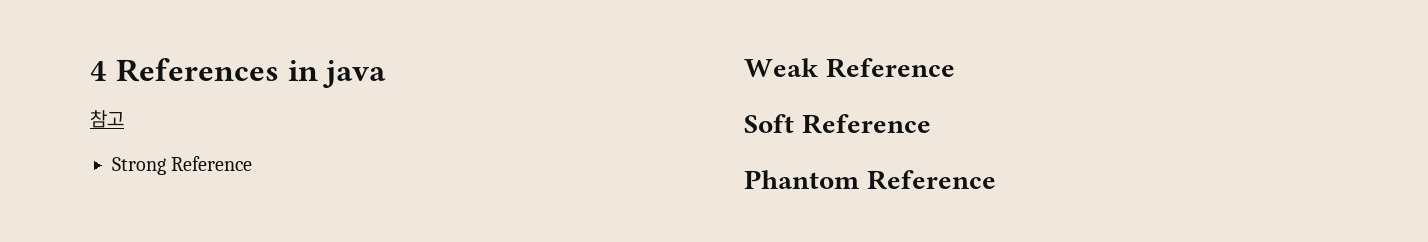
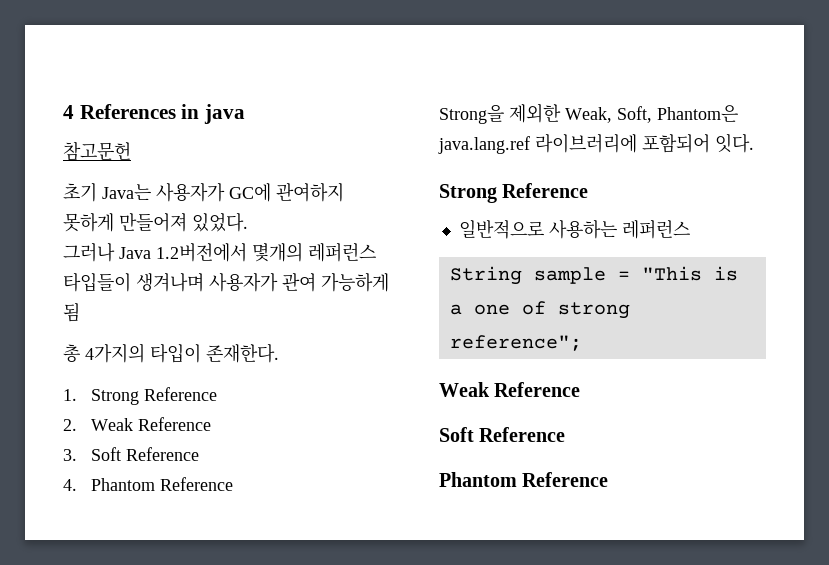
- 참고
+ 참고문헌
+ 초기 Java는 사용자가 GC에 관여하지 못하게 만들어져 있었다.
+ 그러나 Java 1.2버전에서 몇개의 레퍼런스 타입들이 생겨나며 사용자가 관여 가능하게 됨
+ 총 4가지의 타입이 존재한다.
+ 1. Strong Reference
+ 2. Weak Reference
+ 3. Soft Reference
+ 4. Phantom Reference
+ Strong을 제외한 Weak, Soft, Phantom은 java.lang.ref 라이브러리에 포함되어 잇다.
  Strong Reference
+ 일반적으로 사용하는 레퍼런스
+ String sample = "This is a one of strong reference";

